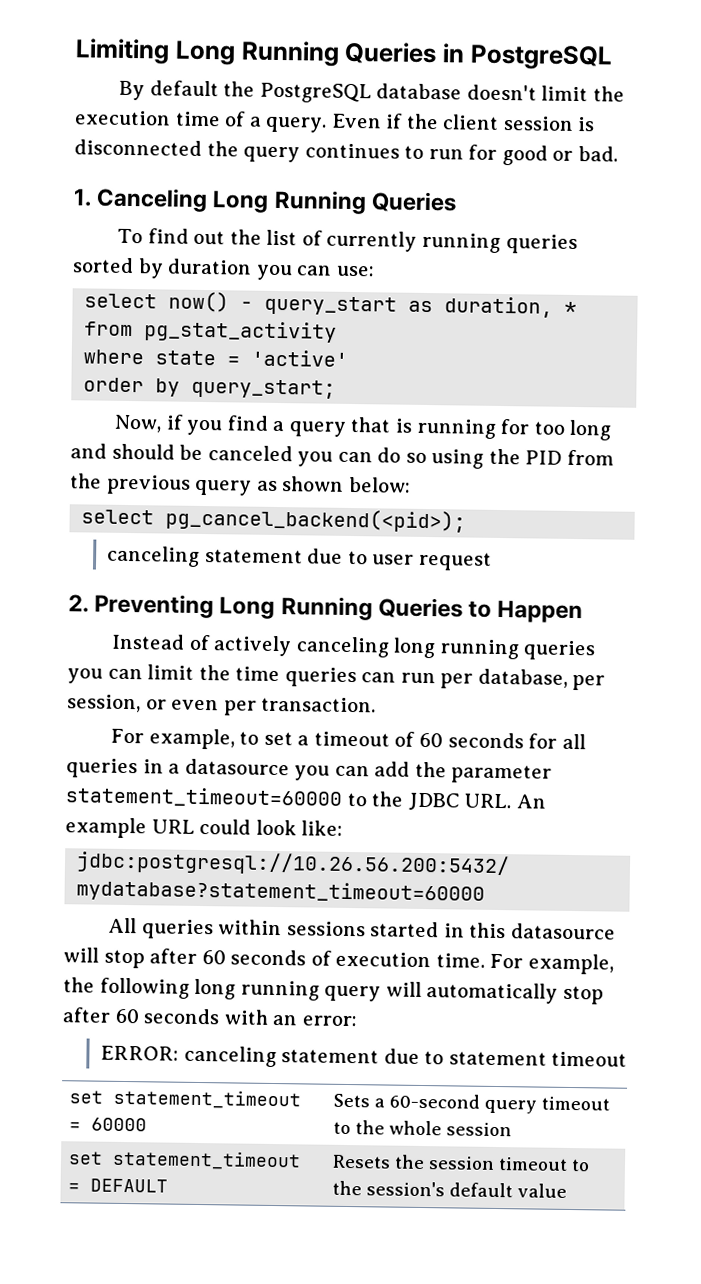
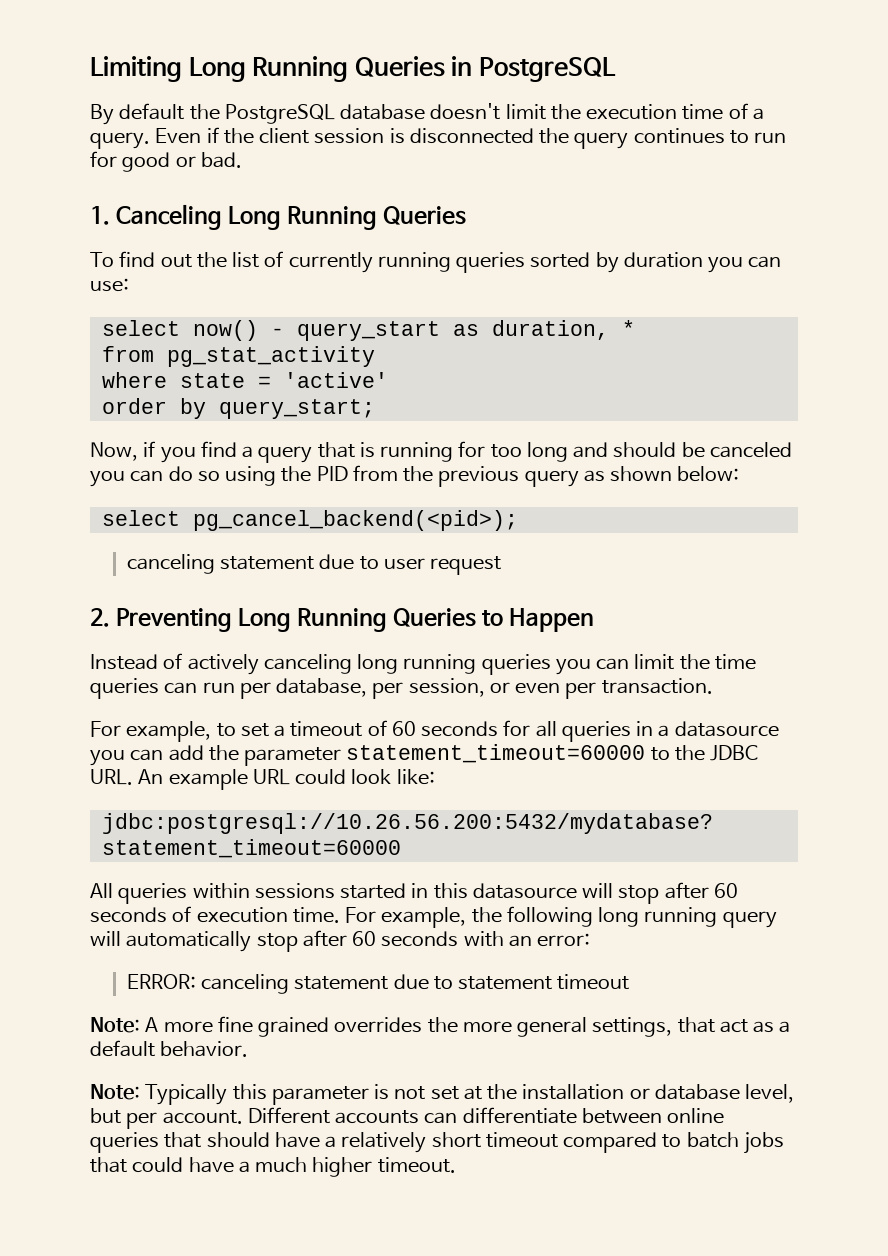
- set statement_timeout = 60000 | Sets a 60-second query timeout to the whole session
- set statement_timeout = DEFAULT | Resets the session timeout to the session's default value
+ Note: A more fine grained overrides the more general settings, that act as a default behavior.
+ Note: Typically this parameter is not set at the installation or database level, but per account. Different accounts can differentiate between online queries that should have a relatively short timeout compared to batch jobs that could have a much higher timeout.

